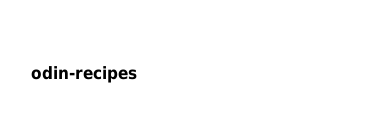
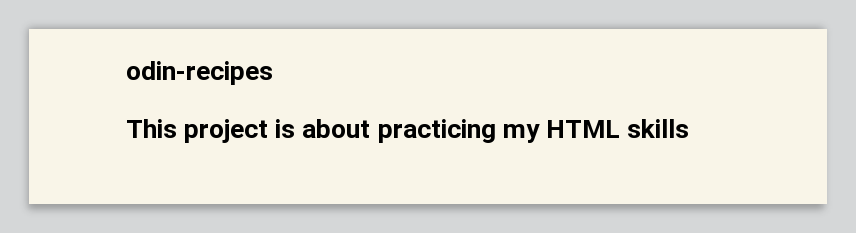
+ This project is about practicing my HTML skills

